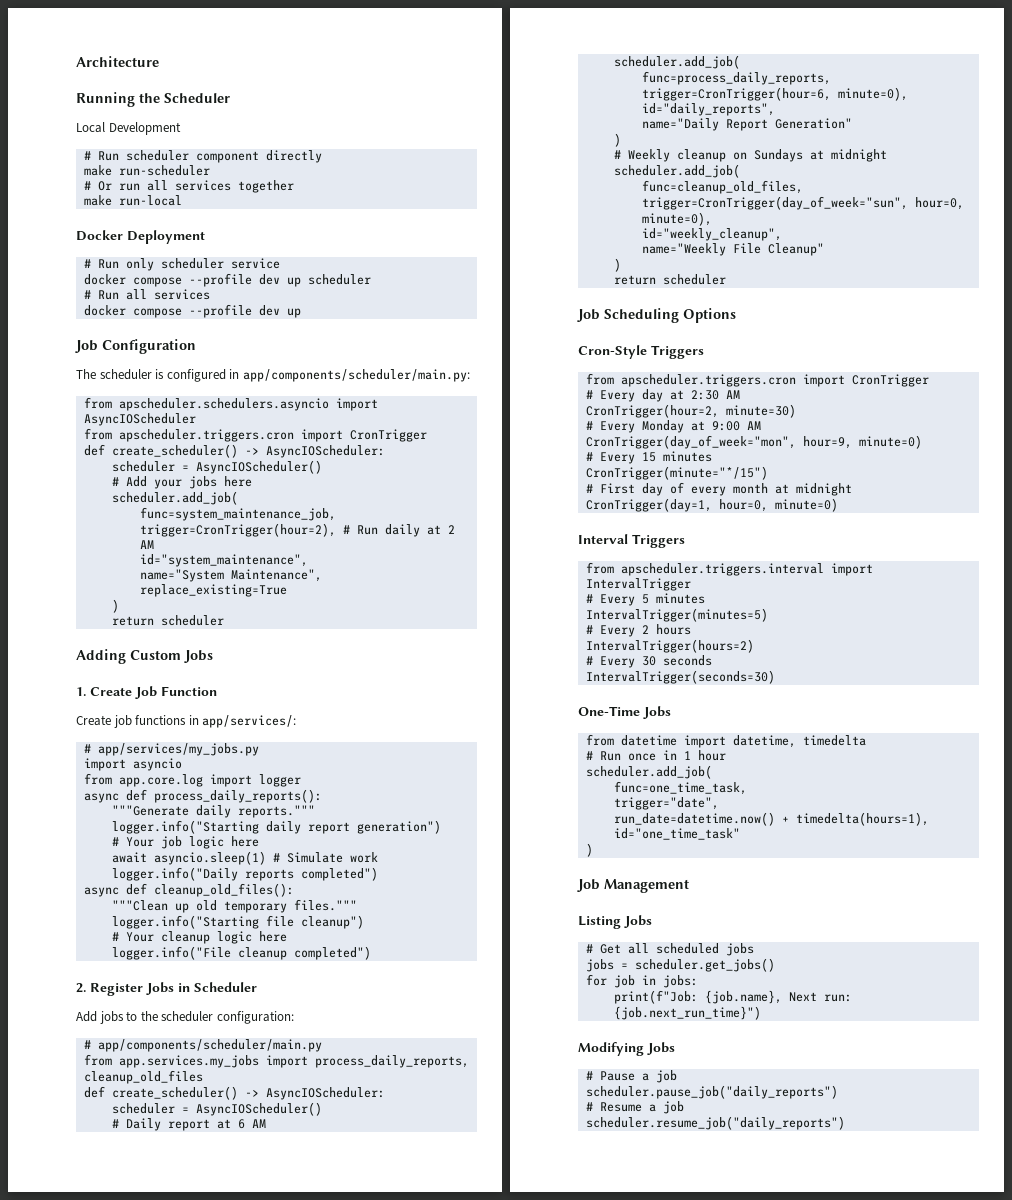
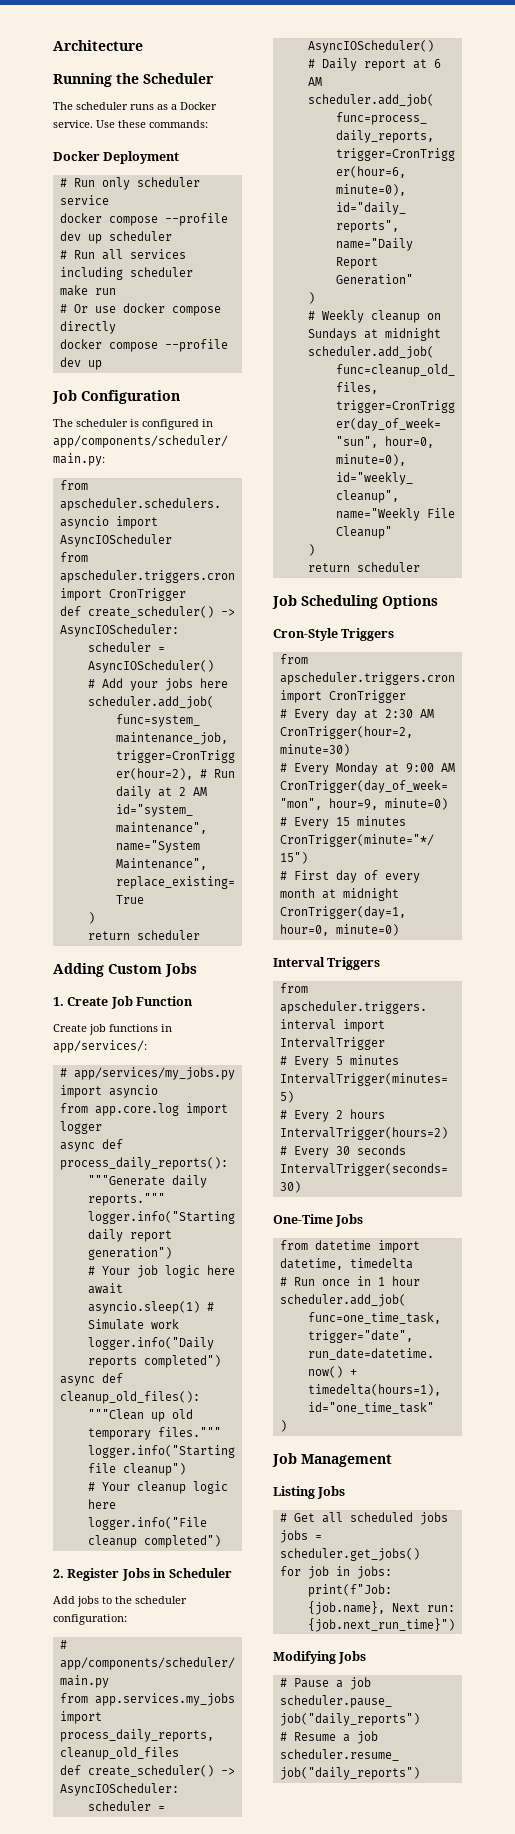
- Local Development
- # Run scheduler component directly
- make run-scheduler
- # Or run all services together
- make run-local
+ The scheduler runs as a Docker service. Use these commands:
- # Run all services
+ # Run all services including scheduler
+ make run
+ # Or use docker compose directly

